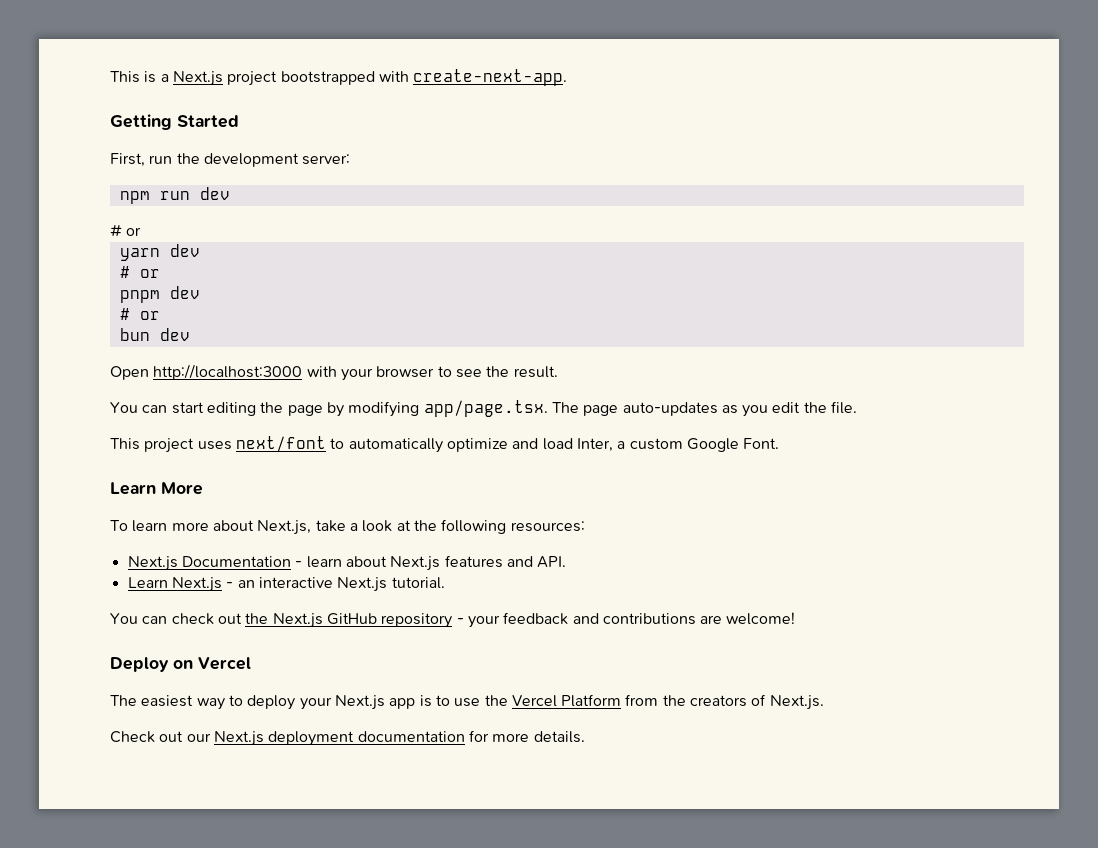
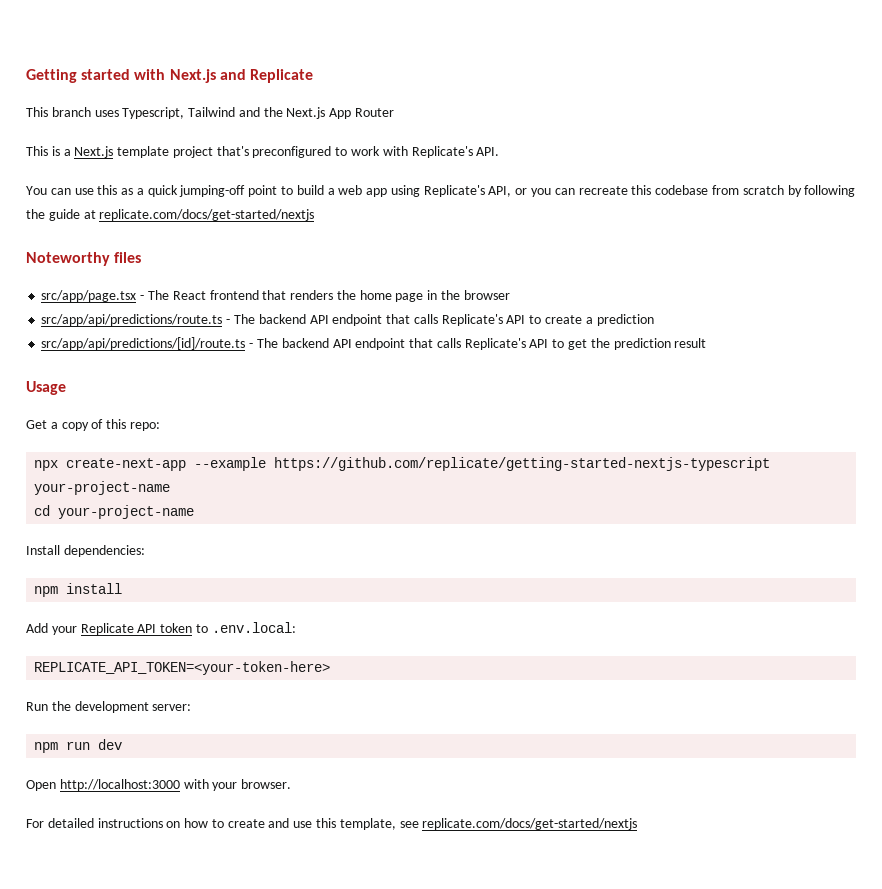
- This is a Next.js project bootstrapped with create-next-app.
- Getting Started
- First, run the development server:
+ Getting started with Next.js and Replicate
+ This branch uses Typescript, Tailwind and the Next.js App Router
+ This is a Next.js template project that's preconfigured to work with Replicate's API.
+ You can use this as a quick jumping-off point to build a web app using Replicate's API, or you can recreate this codebase from scratch by following the guide at replicate.com/docs/get-started/nextjs
+ Noteworthy files
+ src/app/page.tsx - The React frontend that renders the home page in the browser
+ src/app/api/predictions/route.ts - The backend API endpoint that calls Replicate's API to create a prediction
+ src/app/api/predictions/[id]/route.ts - The backend API endpoint that calls Replicate's API to get the prediction result
+ Usage
+ Get a copy of this repo:
+ npx create-next-app --example https://github.com/replicate/getting-started-nextjs-typescript your-project-name
+ cd your-project-name
+ Install dependencies:
+ npm install
+ Add your Replicate API token to .env.local:
+ REPLICATE_API_TOKEN=<your-token-here>
+ Run the development server:
  npm run dev
- # or
- yarn dev
- # or
- pnpm dev
- # or
- bun dev
- Open http://localhost:3000 with your browser to see the result.
- You can start editing the page by modifying app/page.tsx. The page auto-updates as you edit the file.
- This project uses next/font to automatically optimize and load Inter, a custom Google Font.
- Learn More
- To learn more about Next.js, take a look at the following resources:
- Next.js Documentation - learn about Next.js features and API.
- Learn Next.js - an interactive Next.js tutorial.
- You can check out the Next.js GitHub repository - your feedback and contributions are welcome!
- Deploy on Vercel
- The easiest way to deploy your Next.js app is to use the Vercel Platform from the creators of Next.js.
- Check out our Next.js deployment documentation for more details.
+ Open http://localhost:3000 with your browser.
+ For detailed instructions on how to create and use this template, see replicate.com/docs/get-started/nextjs

